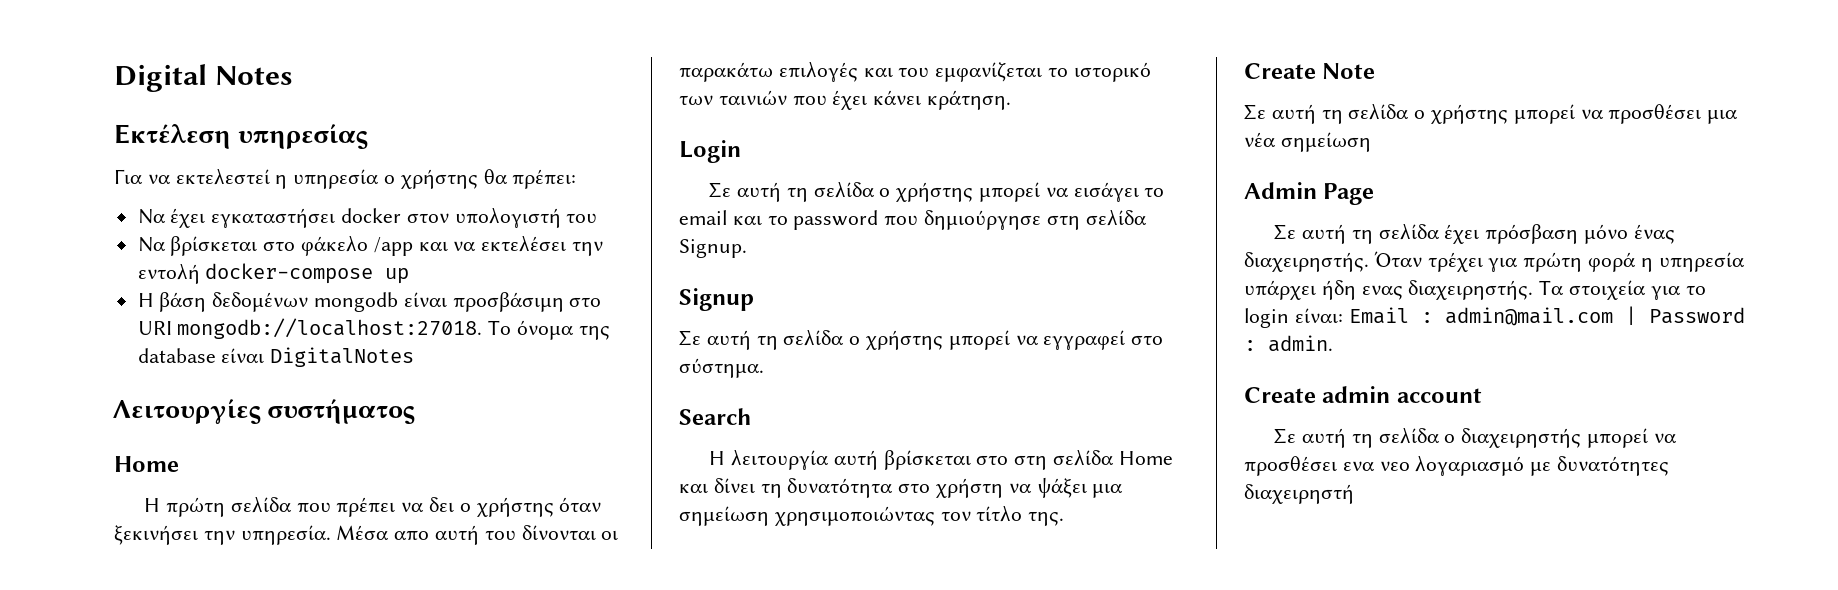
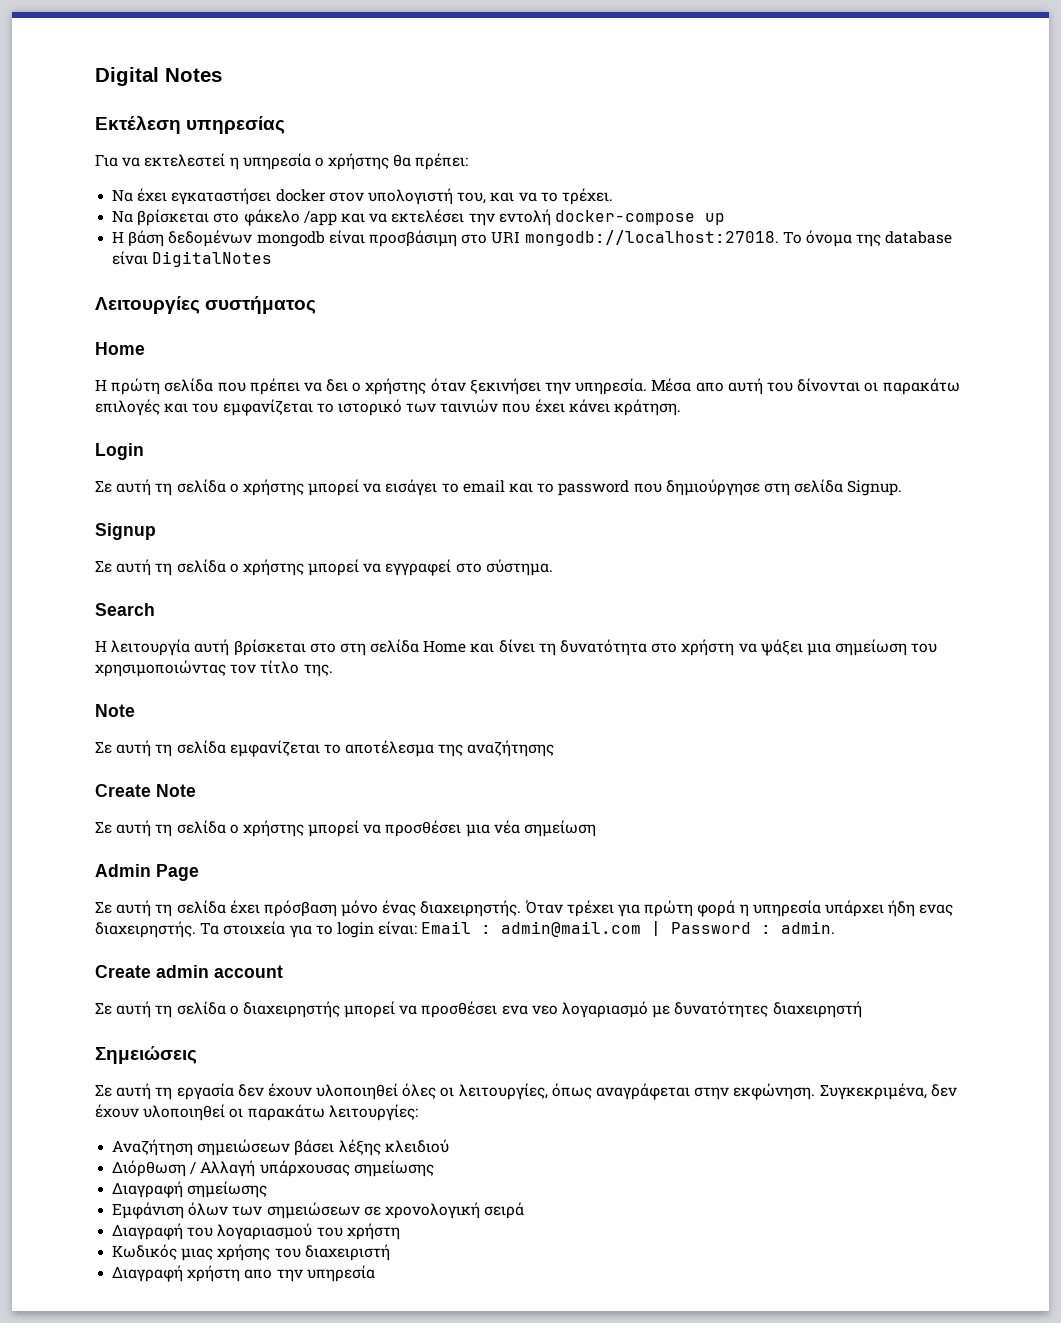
- Να έχει εγκαταστήσει docker στον υπολογιστή του
+ Να έχει εγκαταστήσει docker στον υπολογιστή του, και να το τρέχει.
- Η λειτουργία αυτή βρίσκεται στο στη σελίδα Home και δίνει τη δυνατότητα στο χρήστη να ψάξει μια σημείωση χρησιμοποιώντας τον τίτλο της.
+ Η λειτουργία αυτή βρίσκεται στο στη σελίδα Home και δίνει τη δυνατότητα στο χρήστη να ψάξει μια σημείωση του χρησιμοποιώντας τον τίτλο της.
+ Note
+ Σε αυτή τη σελίδα εμφανίζεται το αποτέλεσμα της αναζήτησης
+ Σημειώσεις
+ Σε αυτή τη εργασία δεν έχουν υλοποιηθεί όλες οι λειτουργίες, όπως αναγράφεται στην εκφώνηση. Συγκεκριμένα, δεν έχουν υλοποιηθεί οι παρακάτω λειτουργίες:
+ Αναζήτηση σημειώσεων βάσει λέξης κλειδιού
+ Διόρθωση / Αλλαγή υπάρχουσας σημείωσης
+ Διαγραφή σημείωσης
+ Εμφάνιση όλων των σημειώσεων σε χρονολογική σειρά
+ Διαγραφή του λογαριασμού του χρήστη
+ Κωδικός μιας χρήσης του διαχειριστή
+ Διαγραφή χρήστη απο την υπηρεσία

